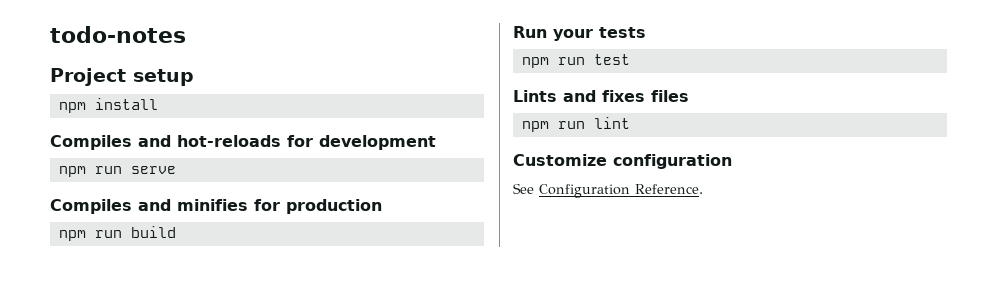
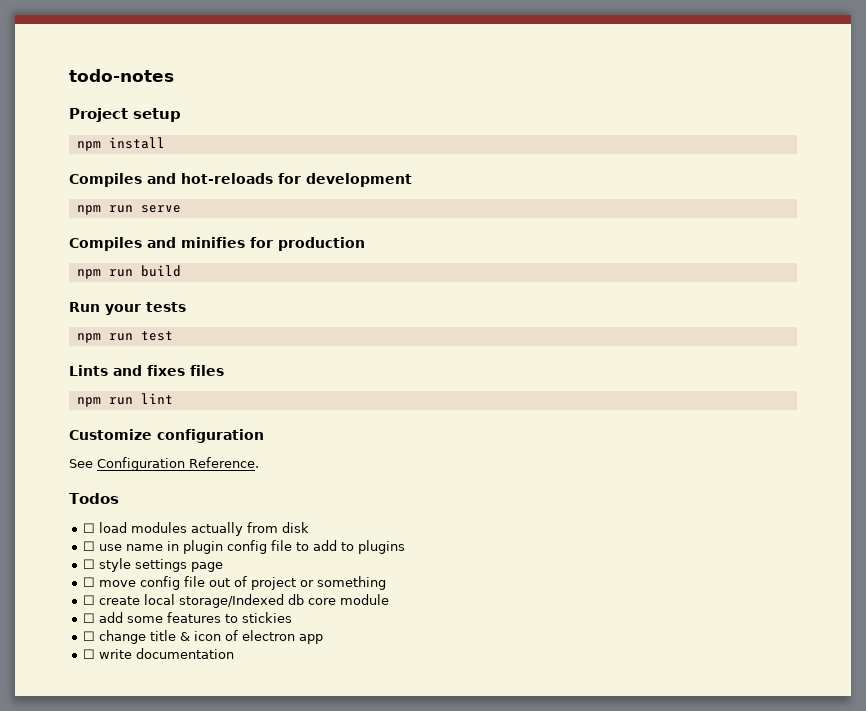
+ Todos
+ ☐ load modules actually from disk
+ ☐ use name in plugin config file to add to plugins
+ ☐ style settings page
+ ☐ move config file out of project or something
+ ☐ create local storage/Indexed db core module
+ ☐ add some features to stickies
+ ☐ change title & icon of electron app
+ ☐ write documentation

